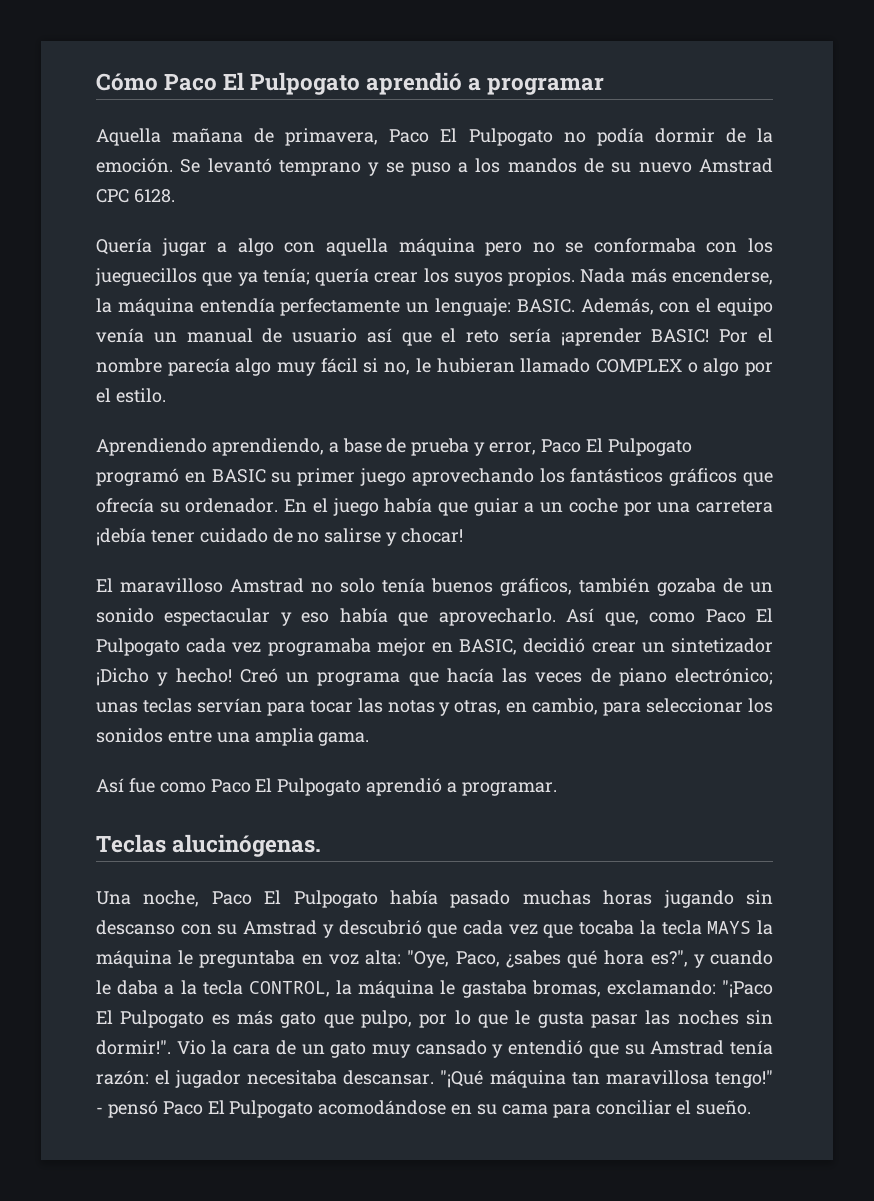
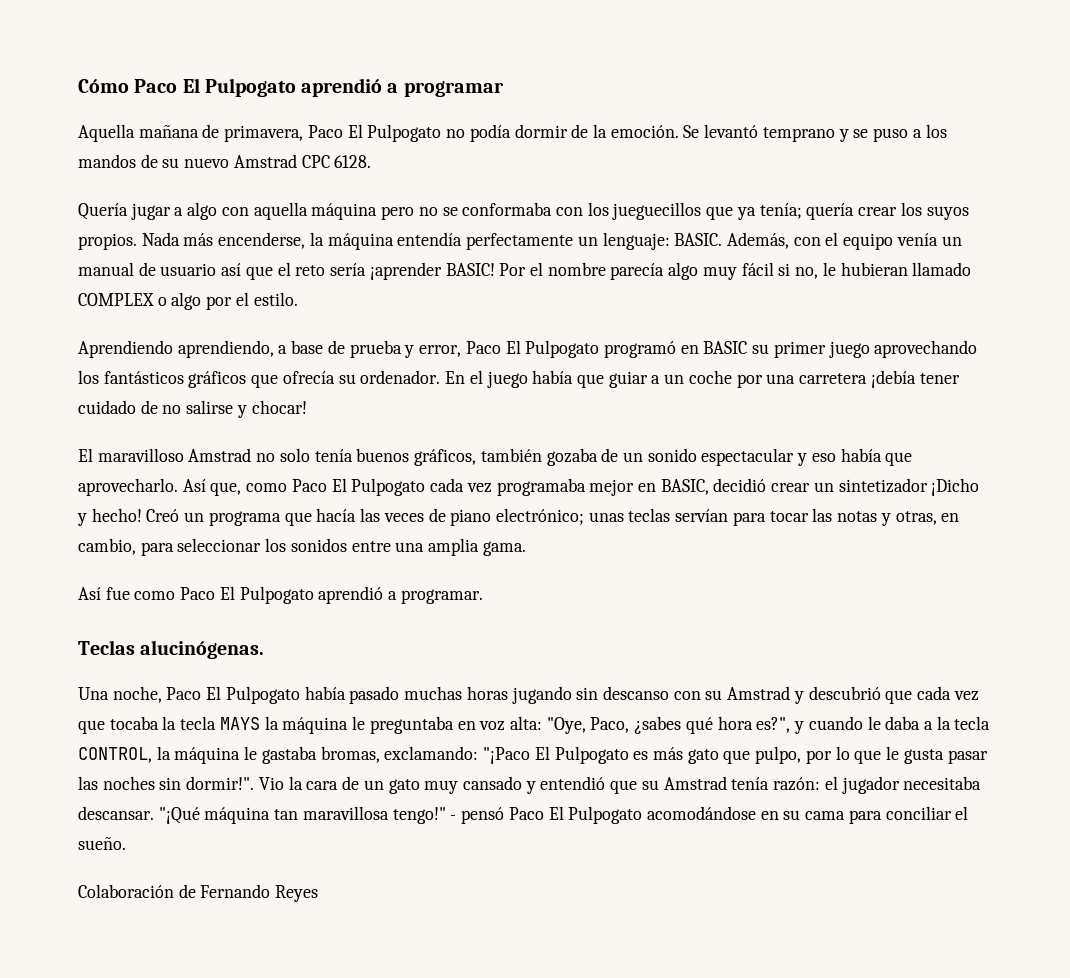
+ Colaboración de Fernando Reyes

